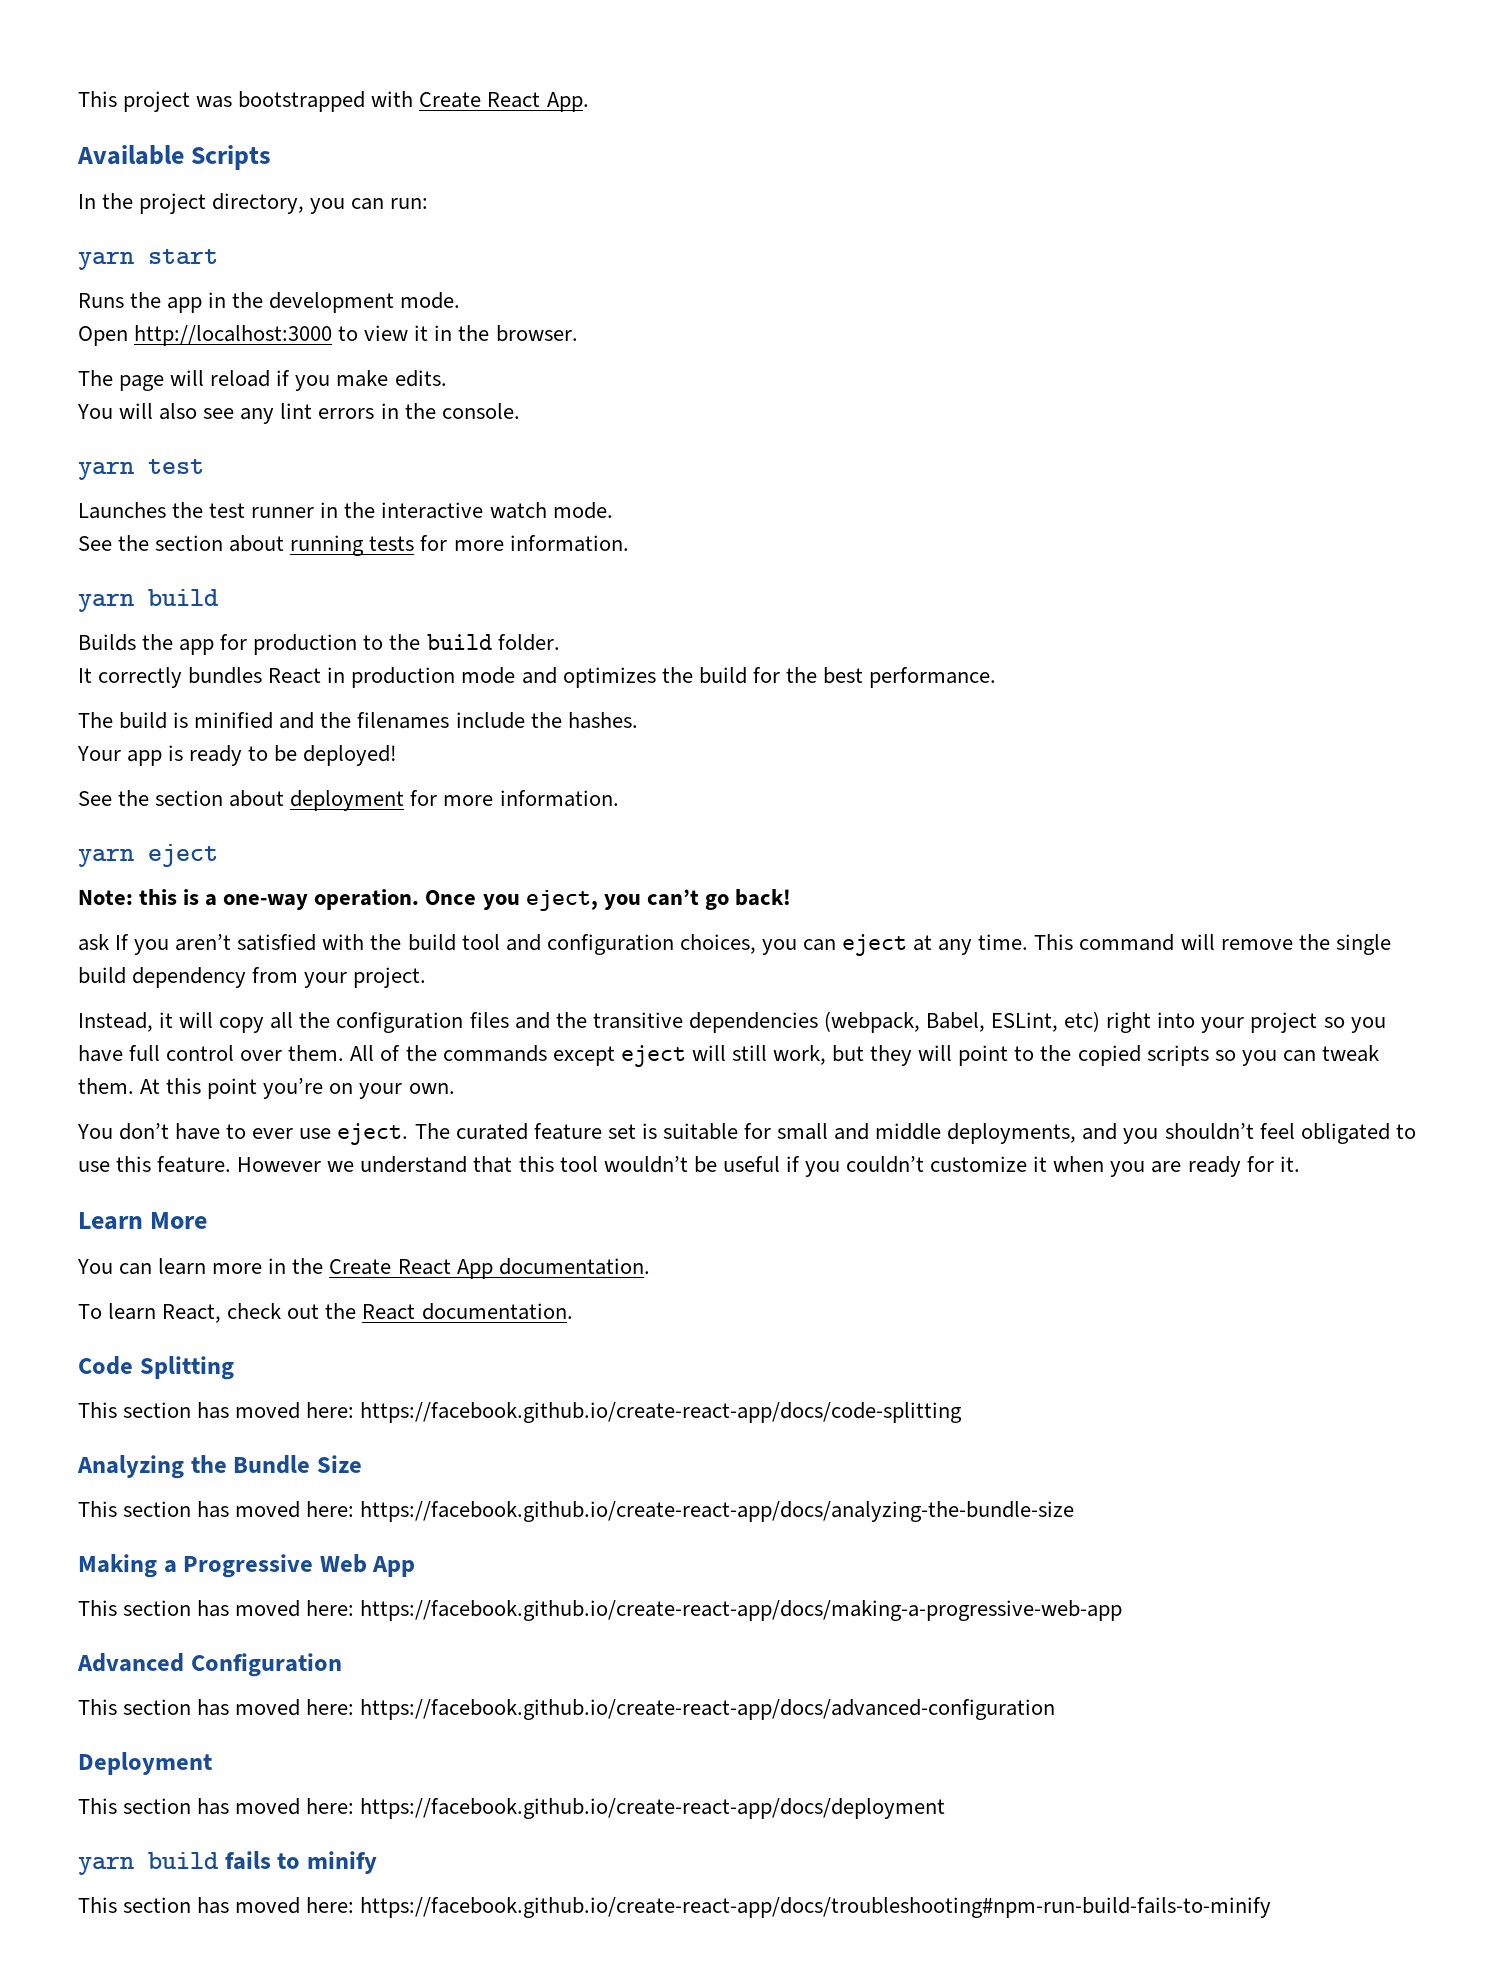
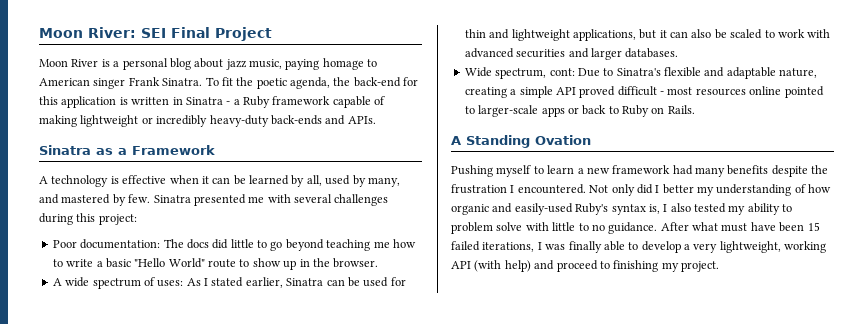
- This project was bootstrapped with Create React App.
- Available Scripts
- In the project directory, you can run:
- yarn start
- Runs the app in the development mode.
- Open http://localhost:3000 to view it in the browser.
- The page will reload if you make edits.
- You will also see any lint errors in the console.
- yarn test
- Launches the test runner in the interactive watch mode.
- See the section about running tests for more information.
- yarn build
- Builds the app for production to the build folder.
- It correctly bundles React in production mode and optimizes the build for the best performance.
- The build is minified and the filenames include the hashes.
- Your app is ready to be deployed!
- See the section about deployment for more information.
- yarn eject
- Note: this is a one-way operation. Once you eject, you can’t go back!
- ask If you aren’t satisfied with the build tool and configuration choices, you can eject at any time. This command will remove the single build dependency from your project.
- Instead, it will copy all the configuration files and the transitive dependencies (webpack, Babel, ESLint, etc) right into your project so you have full control over them. All of the commands except eject will still work, but they will point to the copied scripts so you can tweak them. At this point you’re on your own.
- You don’t have to ever use eject. The curated feature set is suitable for small and middle deployments, and you shouldn’t feel obligated to use this feature. However we understand that this tool wouldn’t be useful if you couldn’t customize it when you are ready for it.
- Learn More
- You can learn more in the Create React App documentation.
- To learn React, check out the React documentation.
- Code Splitting
- This section has moved here: https://facebook.github.io/create-react-app/docs/code-splitting
- Analyzing the Bundle Size
- This section has moved here: https://facebook.github.io/create-react-app/docs/analyzing-the-bundle-size
- Making a Progressive Web App
- This section has moved here: https://facebook.github.io/create-react-app/docs/making-a-progressive-web-app
- Advanced Configuration
- This section has moved here: https://facebook.github.io/create-react-app/docs/advanced-configuration
- Deployment
- This section has moved here: https://facebook.github.io/create-react-app/docs/deployment
- yarn build fails to minify
- This section has moved here: https://facebook.github.io/create-react-app/docs/troubleshooting#npm-run-build-fails-to-minify
+ Moon River: SEI Final Project
+ Moon River is a personal blog about jazz music, paying homage to American singer Frank Sinatra. To fit the poetic agenda, the back-end for this application is written in Sinatra - a Ruby framework capable of making lightweight or incredibly heavy-duty back-ends and APIs.
+ Sinatra as a Framework
+ A technology is effective when it can be learned by all, used by many, and mastered by few. Sinatra presented me with several challenges during this project:
+ Poor documentation: The docs did little to go beyond teaching me how to write a basic "Hello World" route to show up in the browser.
+ A wide spectrum of uses: As I stated earlier, Sinatra can be used for thin and lightweight applications, but it can also be scaled to work with advanced securities and larger databases.
+ Wide spectrum, cont: Due to Sinatra's flexible and adaptable nature, creating a simple API proved difficult - most resources online pointed to larger-scale apps or back to Ruby on Rails.
+ A Standing Ovation
+ Pushing myself to learn a new framework had many benefits despite the frustration I encountered. Not only did I better my understanding of how organic and easily-used Ruby's syntax is, I also tested my ability to problem solve with little to no guidance. After what must have been 15 failed iterations, I was finally able to develop a very lightweight, working API (with help) and proceed to finishing my project.

